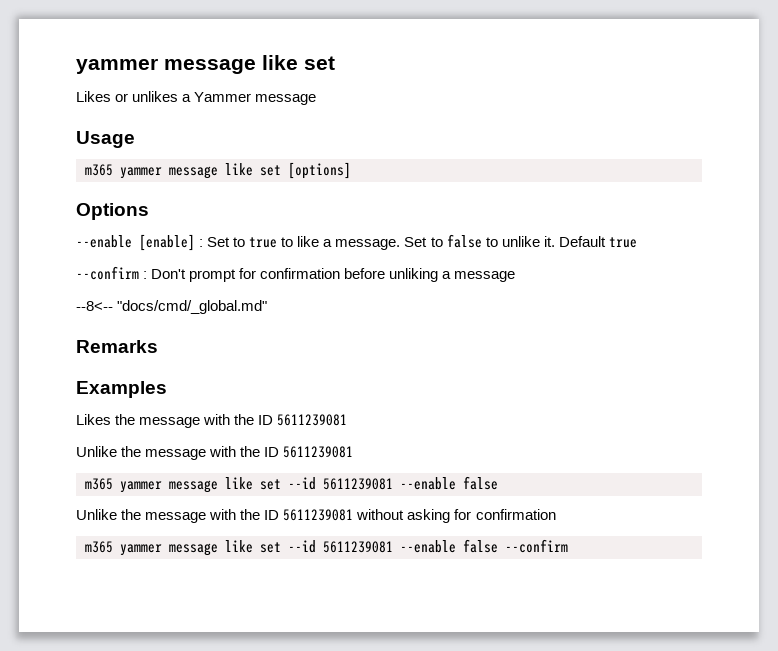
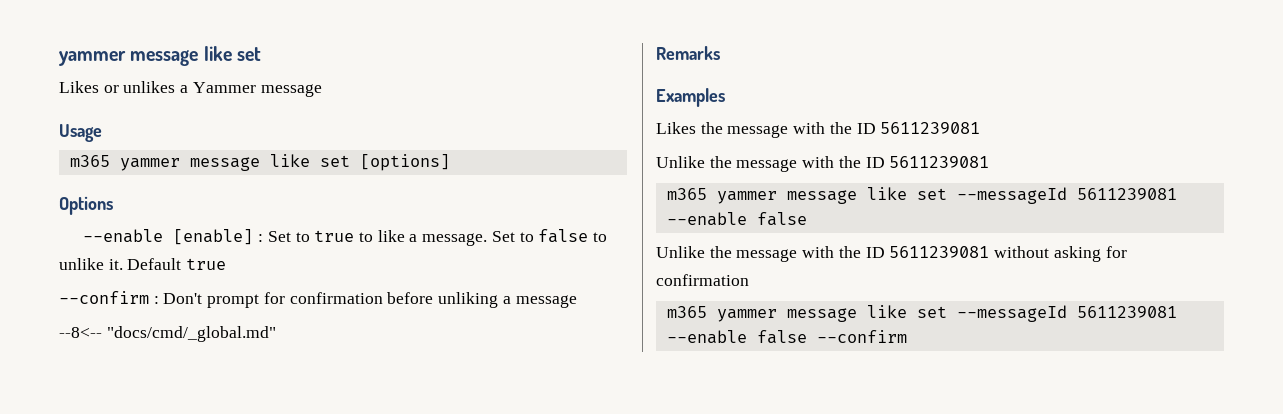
  Likes the message with the ID 5611239081
  Unlike the message with the ID 5611239081
- m365 yammer message like set --id 5611239081 --enable false
+ m365 yammer message like set --messageId 5611239081 --enable false
- m365 yammer message like set --id 5611239081 --enable false --confirm
+ m365 yammer message like set --messageId 5611239081 --enable false --confirm

